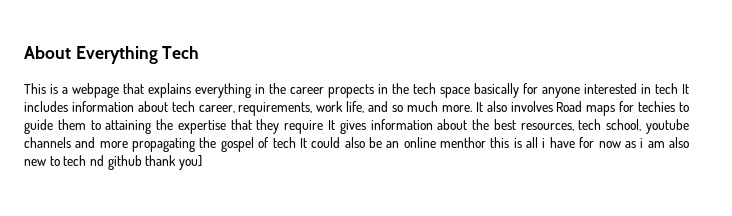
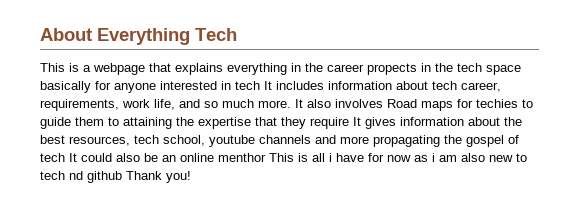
- It also involves Road maps for techies to guide them to attaining the expertise that they require It gives information about the best resources, tech school, youtube channels and more propagating the gospel of tech It could also be an online menthor this is all i have for now as i am also new to tech nd github thank you]
+ It also involves Road maps for techies to guide them to attaining the expertise that they require It gives information about the best resources, tech school, youtube channels and more propagating the gospel of tech It could also be an online menthor This is all i have for now as i am also new to tech nd github Thank you!

